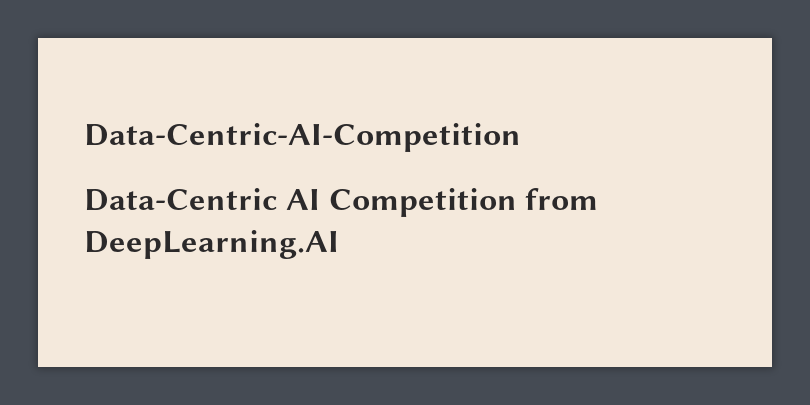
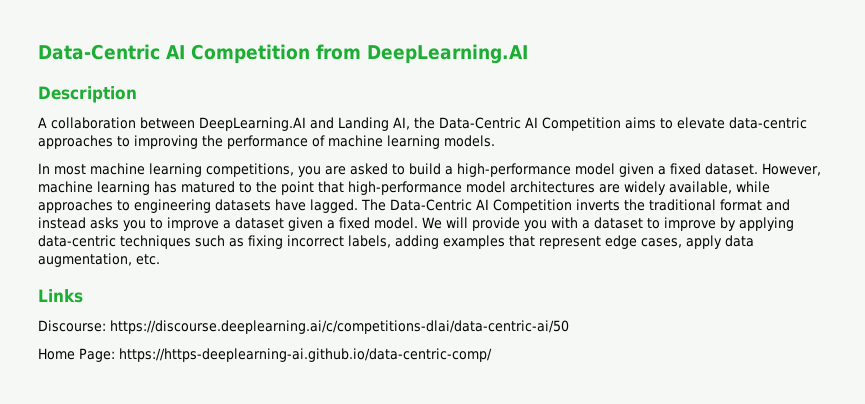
- Data-Centric-AI-Competition
+ Description
+ A collaboration between DeepLearning.AI and Landing AI, the Data-Centric AI Competition aims to elevate data-centric approaches to improving the performance of machine learning models.
+ In most machine learning competitions, you are asked to build a high-performance model given a fixed dataset. However, machine learning has matured to the point that high-performance model architectures are widely available, while approaches to engineering datasets have lagged. The Data-Centric AI Competition inverts the traditional format and instead asks you to improve a dataset given a fixed model. We will provide you with a dataset to improve by applying data-centric techniques such as fixing incorrect labels, adding examples that represent edge cases, apply data augmentation, etc.
+ Links
+ Discourse: https://discourse.deeplearning.ai/c/competitions-dlai/data-centric-ai/50
+ Home Page: https://https-deeplearning-ai.github.io/data-centric-comp/

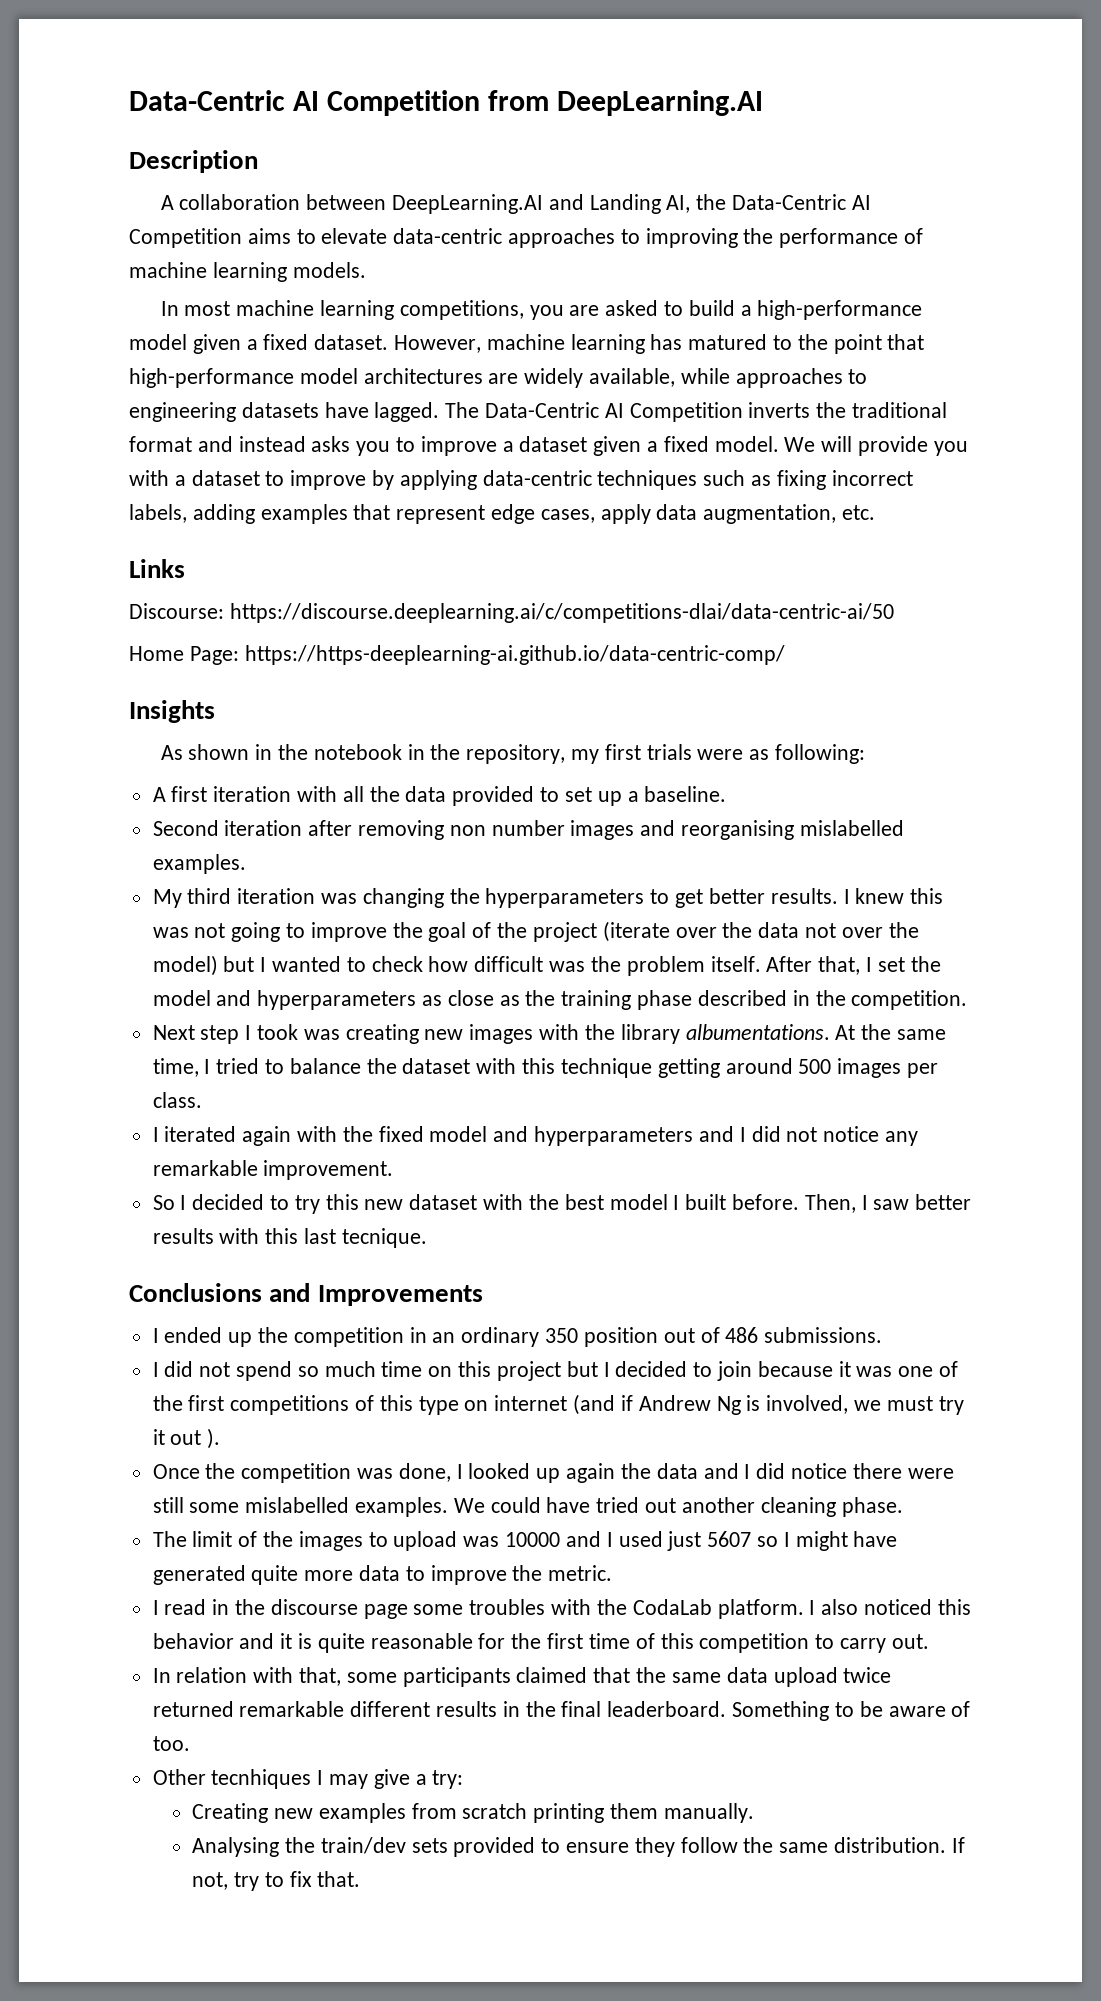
+ Insights
+ As shown in the notebook in the repository, my first trials were as following:
+ A first iteration with all the data provided to set up a baseline.
+ Second iteration after removing non number images and reorganising mislabelled examples.
+ My third iteration was changing the hyperparameters to get better results. I knew this was not going to improve the goal of the project (iterate over the data not over the model) but I wanted to check how difficult was the problem itself. After that, I set the model and hyperparameters as close as the training phase described in the competition.
+ Next step I took was creating new images with the library albumentations. At the same time, I tried to balance the dataset with this technique getting around 500 images per class.
+ I iterated again with the fixed model and hyperparameters and I did not notice any remarkable improvement.
+ So I decided to try this new dataset with the best model I built before. Then, I saw better results with this last tecnique.
+ Conclusions and Improvements
+ I ended up the competition in an ordinary 350 position out of 486 submissions.
+ I did not spend so much time on this project but I decided to join because it was one of the first competitions of this type on internet (and if Andrew Ng is involved, we must try it out ).
+ Once the competition was done, I looked up again the data and I did notice there were still some mislabelled examples. We could have tried out another cleaning phase.
+ The limit of the images to upload was 10000 and I used just 5607 so I might have generated quite more data to improve the metric.
+ I read in the discourse page some troubles with the CodaLab platform. I also noticed this behavior and it is quite reasonable for the first time of this competition to carry out.
+ In relation with that, some participants claimed that the same data upload twice returned remarkable different results in the final leaderboard. Something to be aware of too.
+ Other tecnhiques I may give a try:
+ Creating new examples from scratch printing them manually.
+ Analysing the train/dev sets provided to ensure they follow the same distribution. If not, try to fix that.

